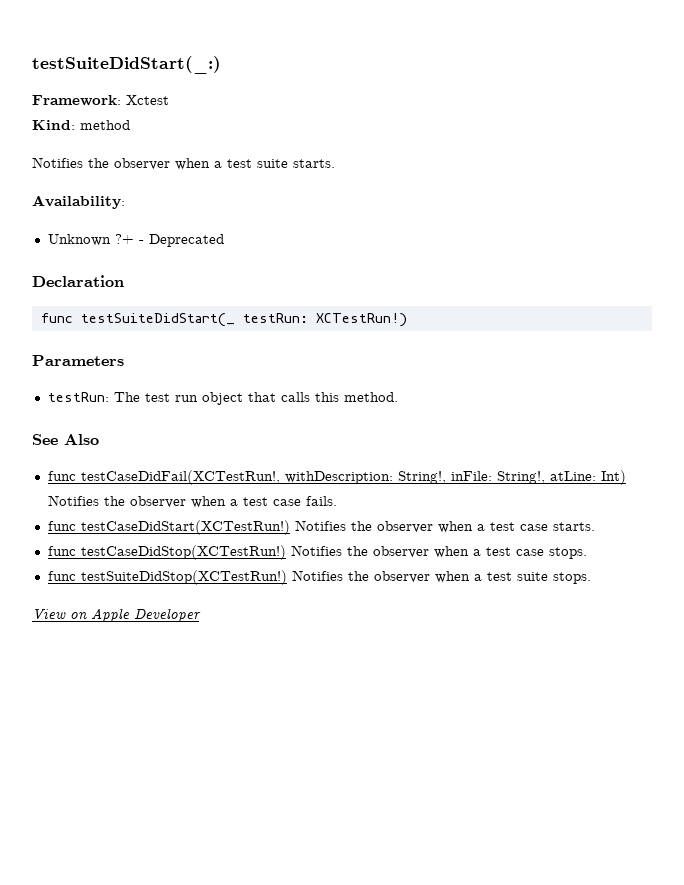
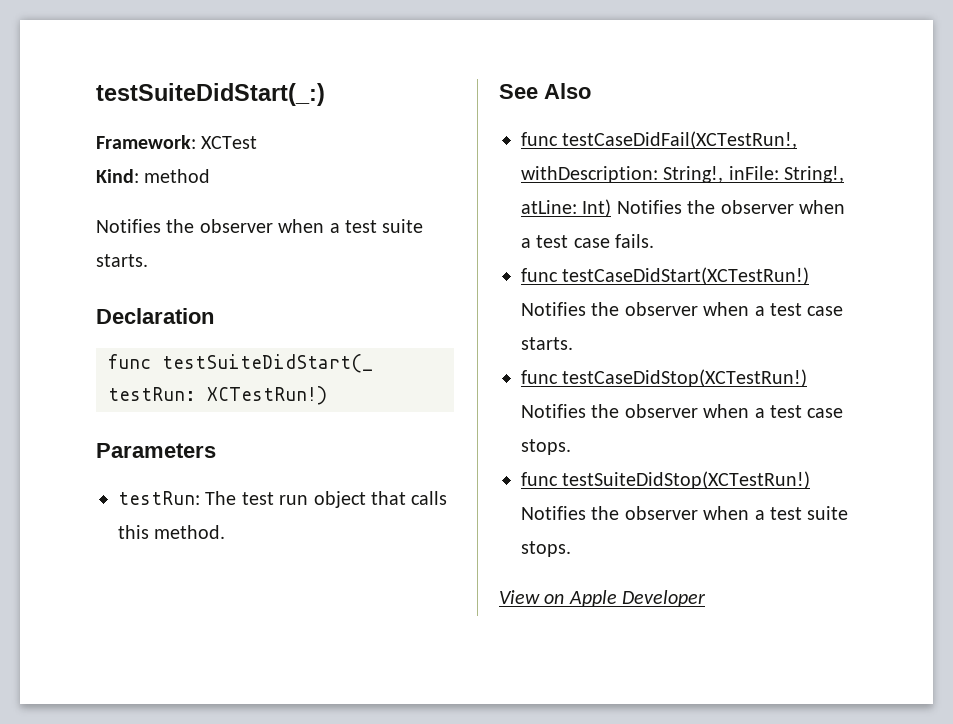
- Framework: Xctest
+ Framework: XCTest
- Availability:
- Unknown ?+ - Deprecated

